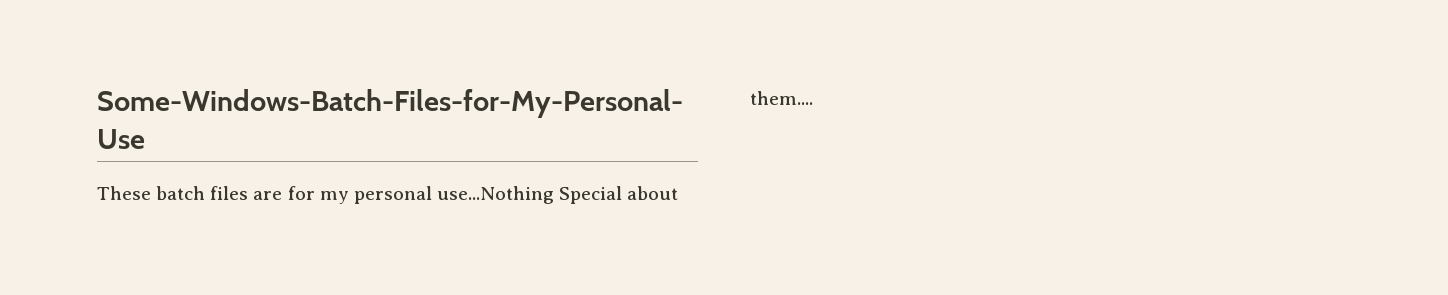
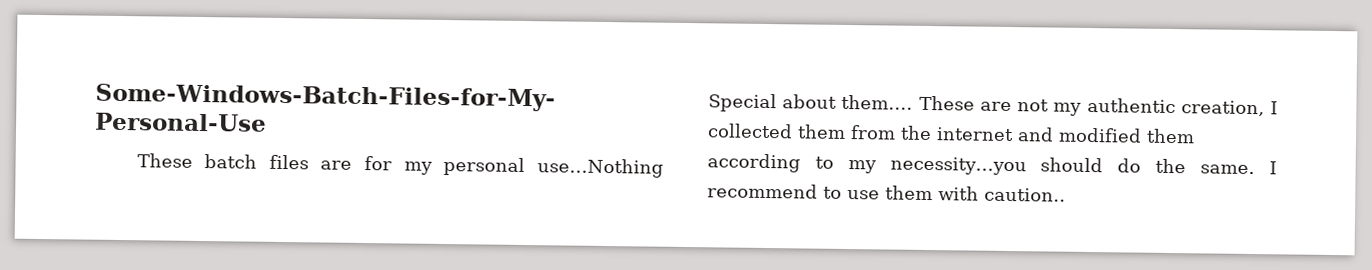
+ These are not my authentic creation, I collected them from the internet and modified them according to my necessity...you should do the same. I recommend to use them with caution..

